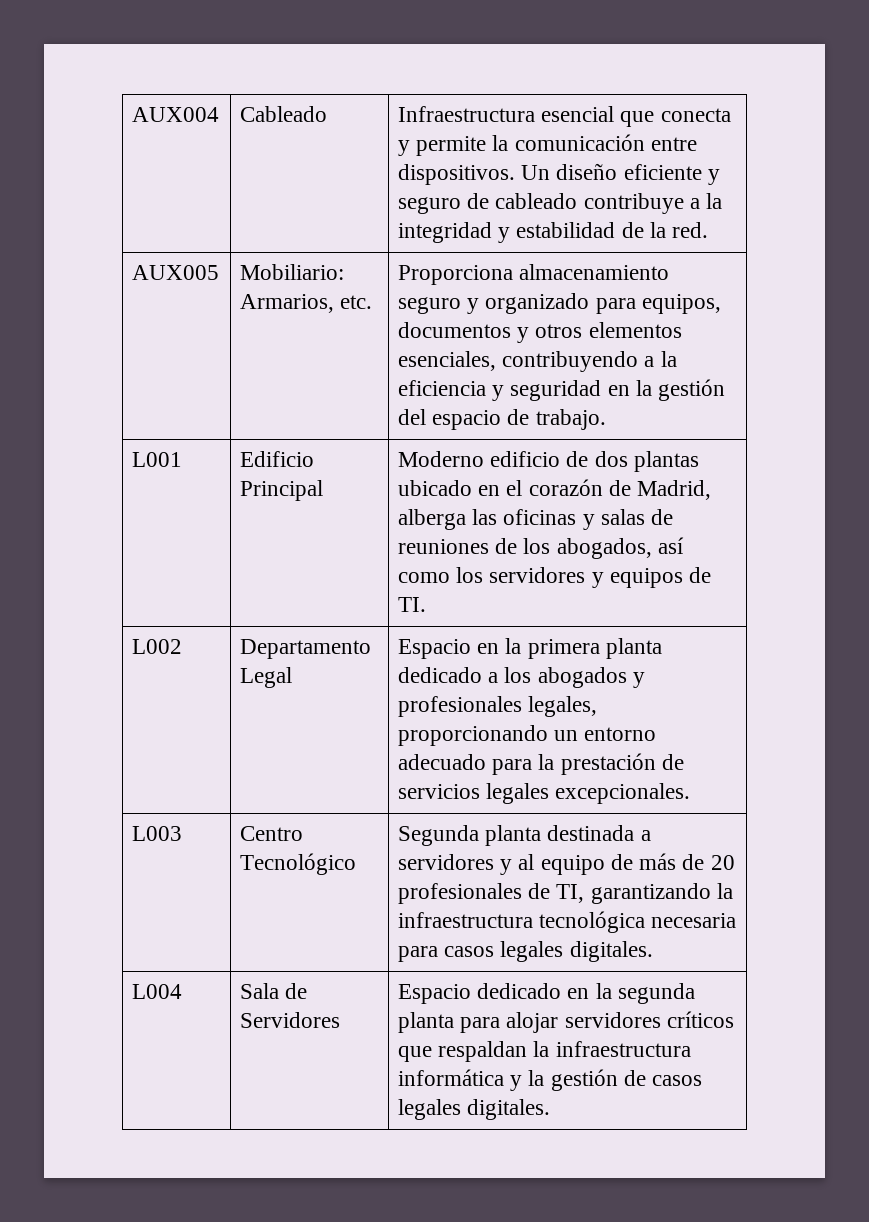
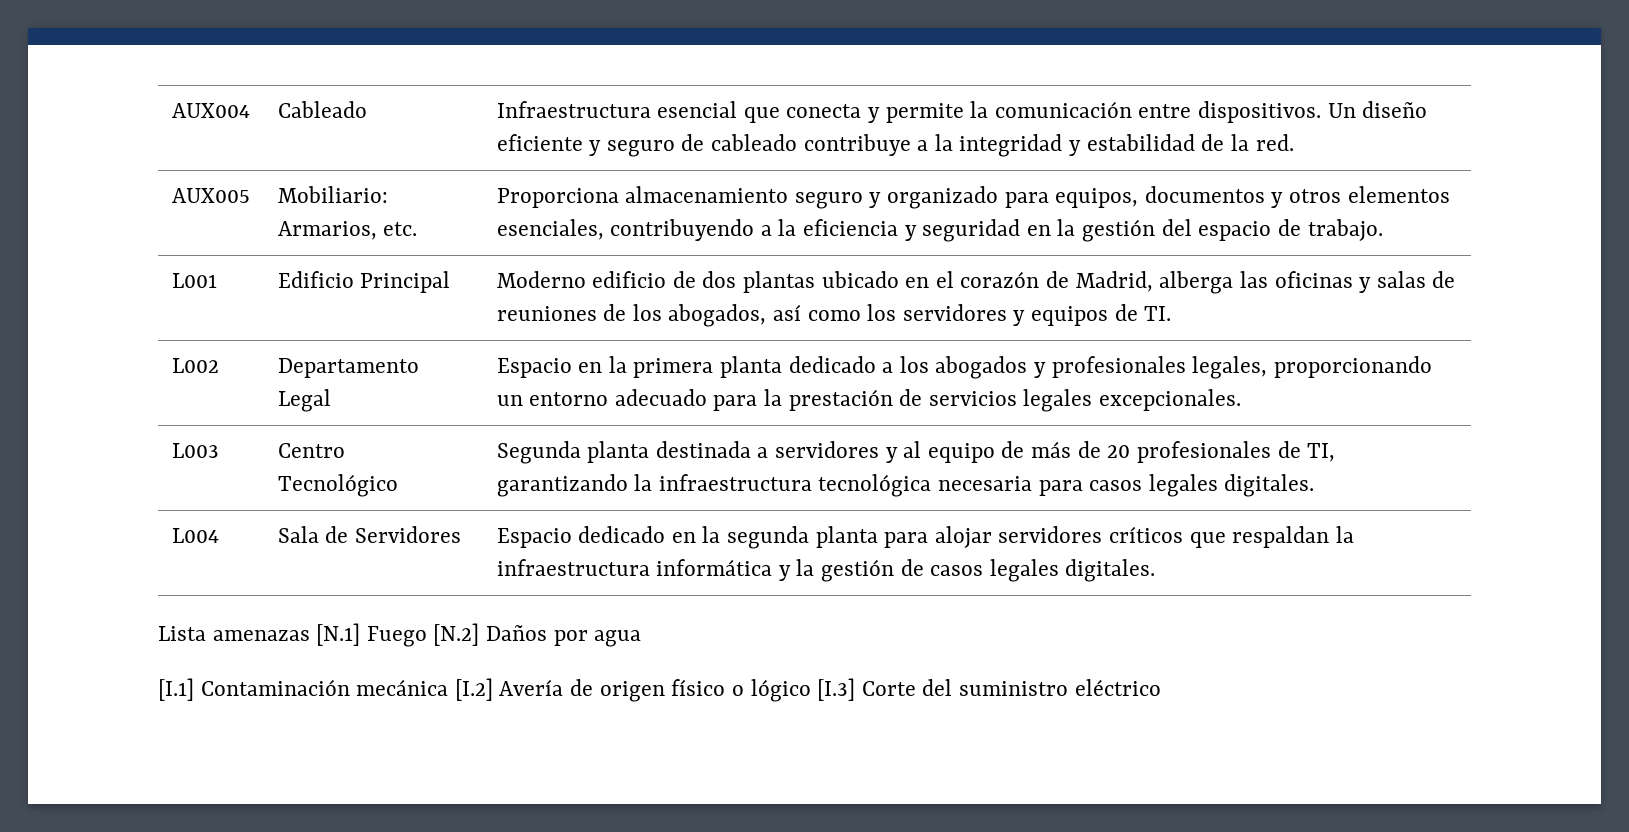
+ Lista amenazas [N.1] Fuego [N.2] Daños por agua
+ [I.1] Contaminación mecánica [I.2] Avería de origen físico o lógico [I.3] Corte del suministro eléctrico

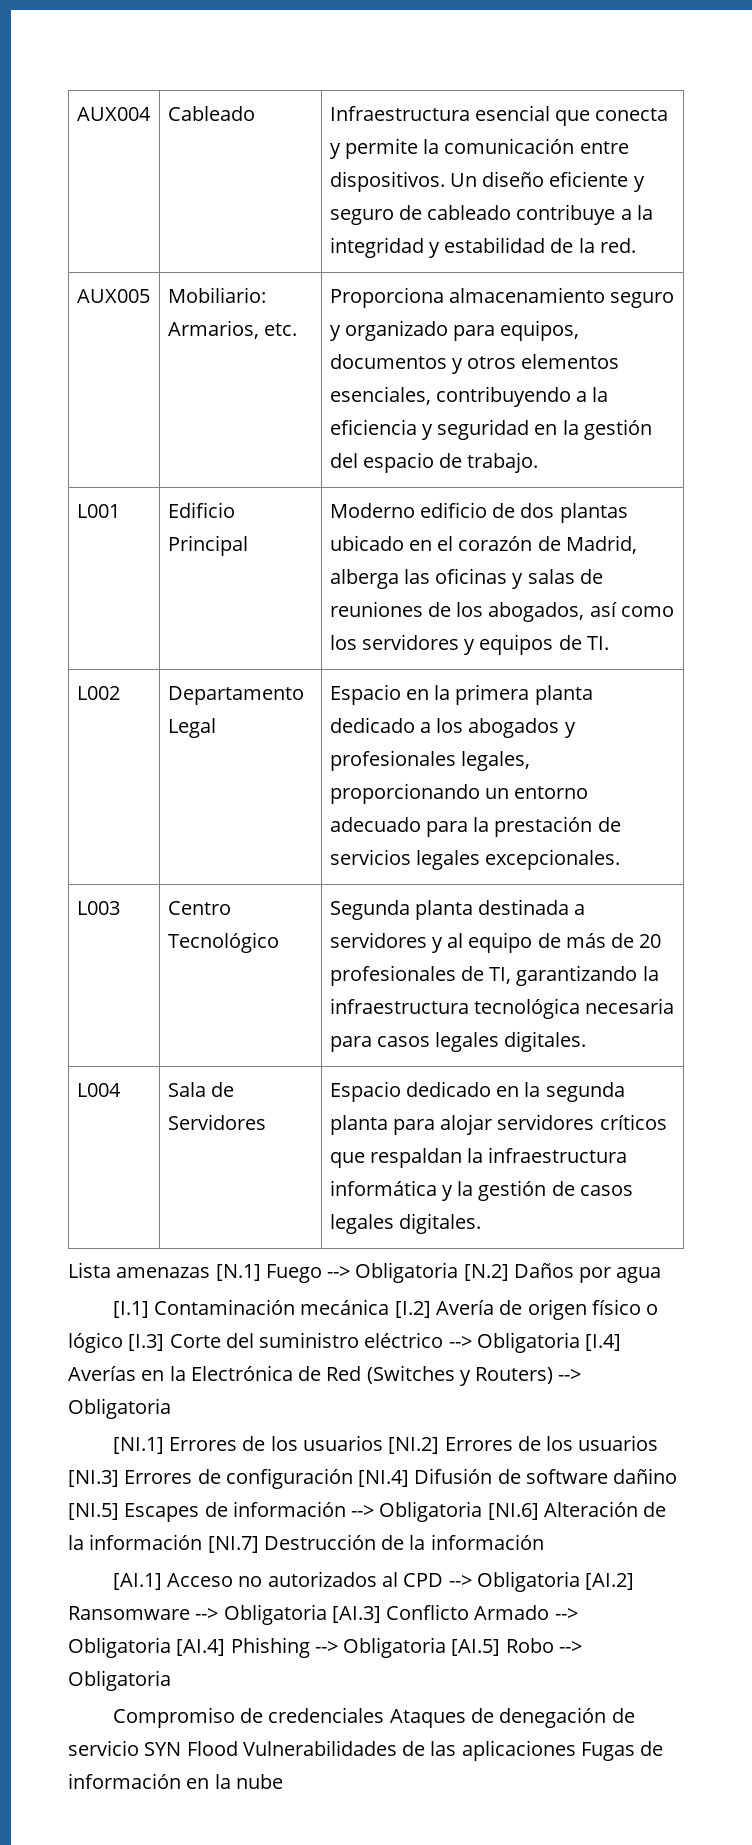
- Lista amenazas [N.1] Fuego [N.2] Daños por agua
+ Lista amenazas [N.1] Fuego --> Obligatoria [N.2] Daños por agua
- [I.1] Contaminación mecánica [I.2] Avería de origen físico o lógico [I.3] Corte del suministro eléctrico
+ [I.1] Contaminación mecánica [I.2] Avería de origen físico o lógico [I.3] Corte del suministro eléctrico --> Obligatoria [I.4] Averías en la Electrónica de Red (Switches y Routers) --> Obligatoria
+ [NI.1] Errores de los usuarios [NI.2] Errores de los usuarios [NI.3] Errores de configuración [NI.4] Difusión de software dañino [NI.5] Escapes de información --> Obligatoria [NI.6] Alteración de la información [NI.7] Destrucción de la información
+ [AI.1] Acceso no autorizados al CPD --> Obligatoria [AI.2] Ransomware --> Obligatoria [AI.3] Conflicto Armado --> Obligatoria [AI.4] Phishing --> Obligatoria [AI.5] Robo --> Obligatoria
+ Compromiso de credenciales Ataques de denegación de servicio SYN Flood Vulnerabilidades de las aplicaciones Fugas de información en la nube

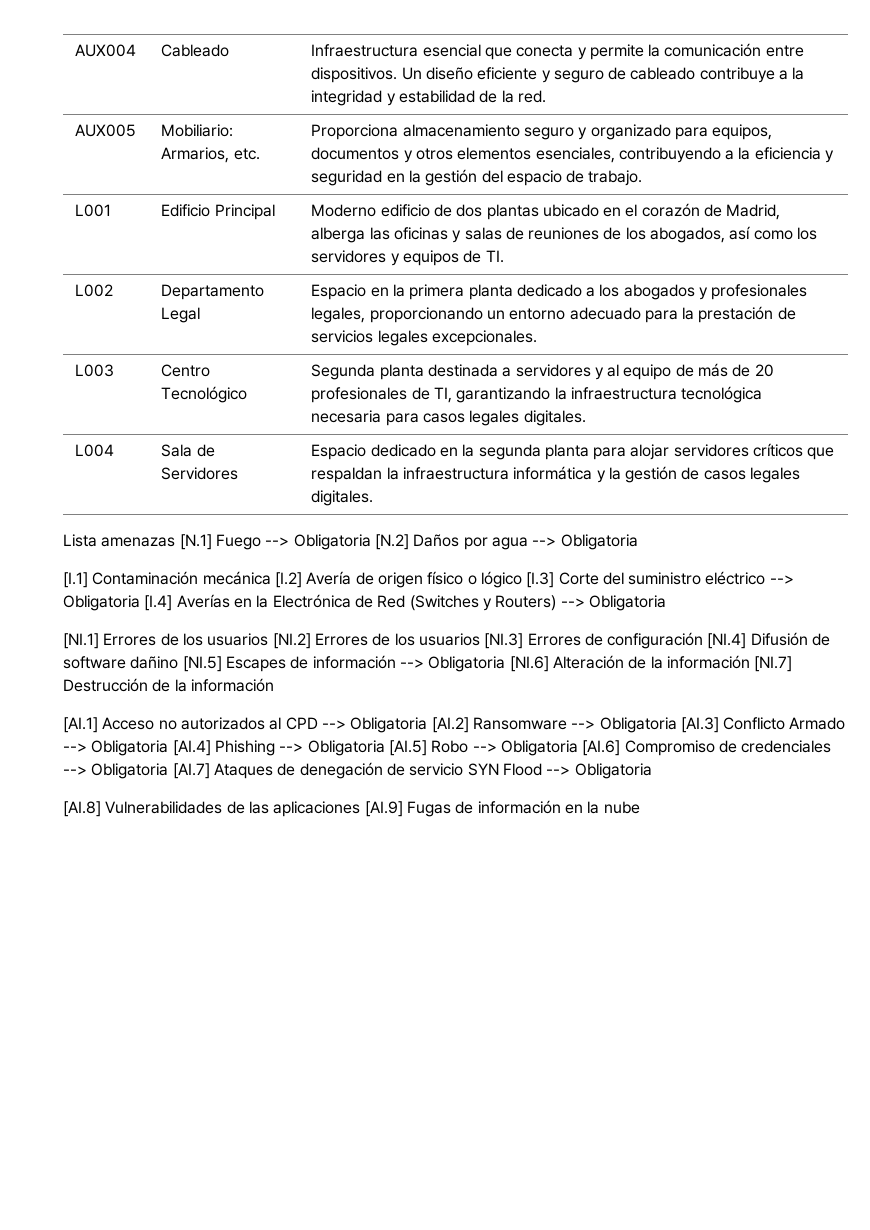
- Lista amenazas [N.1] Fuego --> Obligatoria [N.2] Daños por agua
+ Lista amenazas [N.1] Fuego --> Obligatoria [N.2] Daños por agua --> Obligatoria
- [AI.1] Acceso no autorizados al CPD --> Obligatoria [AI.2] Ransomware --> Obligatoria [AI.3] Conflicto Armado --> Obligatoria [AI.4] Phishing --> Obligatoria [AI.5] Robo --> Obligatoria
- Compromiso de credenciales Ataques de denegación de servicio SYN Flood Vulnerabilidades de las aplicaciones Fugas de información en la nube
+ [AI.1] Acceso no autorizados al CPD --> Obligatoria [AI.2] Ransomware --> Obligatoria [AI.3] Conflicto Armado --> Obligatoria [AI.4] Phishing --> Obligatoria [AI.5] Robo --> Obligatoria [AI.6] Compromiso de credenciales --> Obligatoria [AI.7] Ataques de denegación de servicio SYN Flood --> Obligatoria
+ [AI.8] Vulnerabilidades de las aplicaciones [AI.9] Fugas de información en la nube

